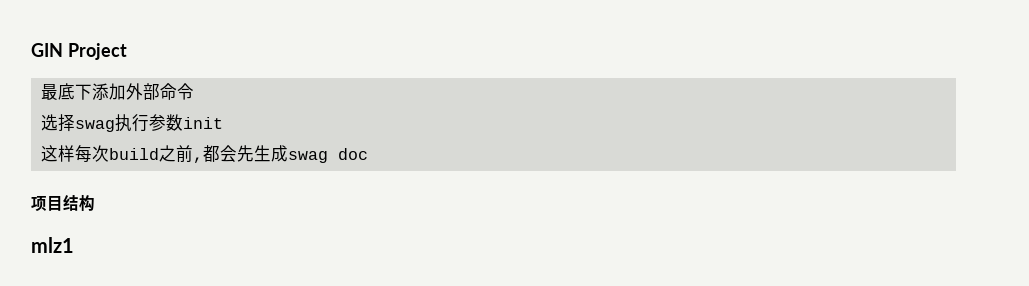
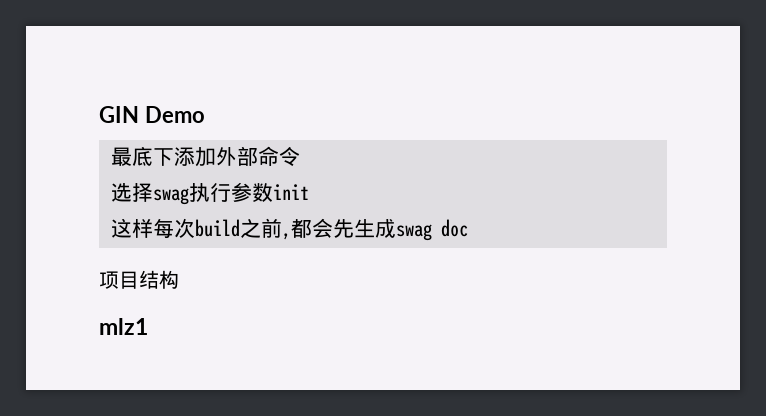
- GIN Project
+ GIN Demo

